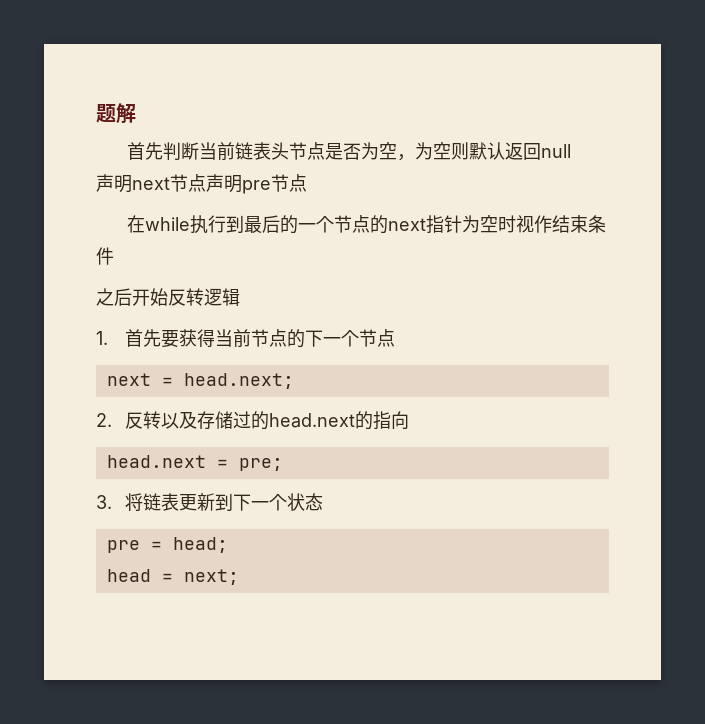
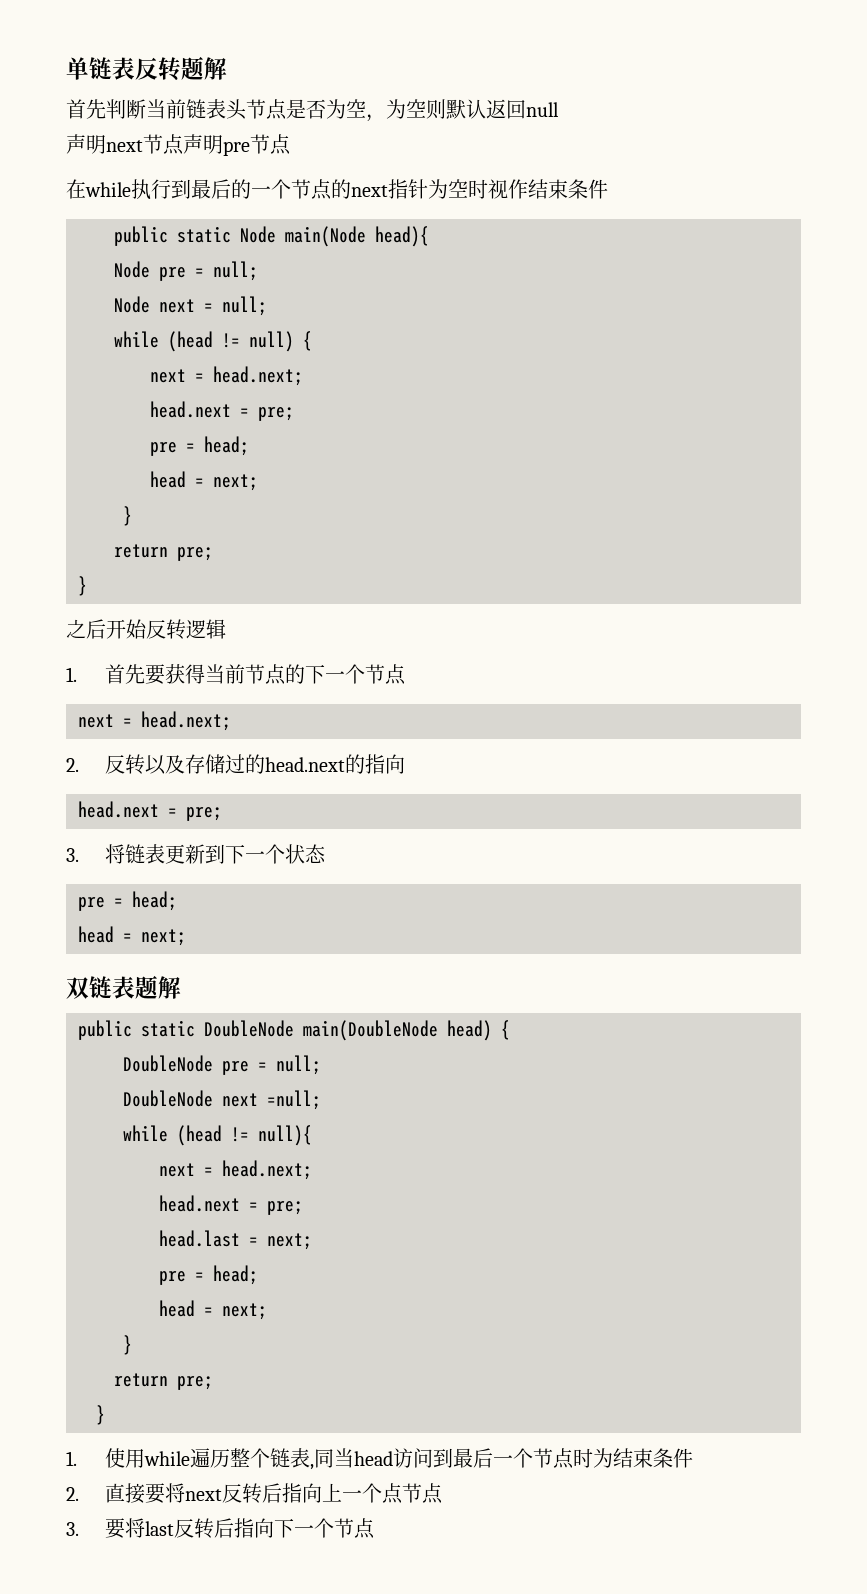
- 题解
+ 单链表反转题解
+ public static Node main(Node head){
+ Node pre = null;
+ Node next = null;
+ while (head != null) {
+ next = head.next;
+ head.next = pre;
+ pre = head;
+ head = next;
+ }
+ return pre;
+ }
+ 双链表题解
+ public static DoubleNode main(DoubleNode head) {
+ DoubleNode pre = null;
+ DoubleNode next =null;
+ while (head != null){
+ next = head.next;
+ head.next = pre;
+ head.last = next;
+ pre = head;
+ head = next;
+ }
+ return pre;
+ }
+ 1.使用while遍历整个链表,同当head访问到最后一个节点时为结束条件
+ 2.直接要将next反转后指向上一个点节点
+ 3.要将last反转后指向下一个节点

